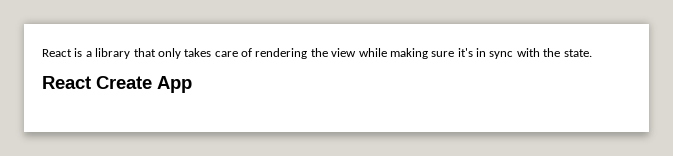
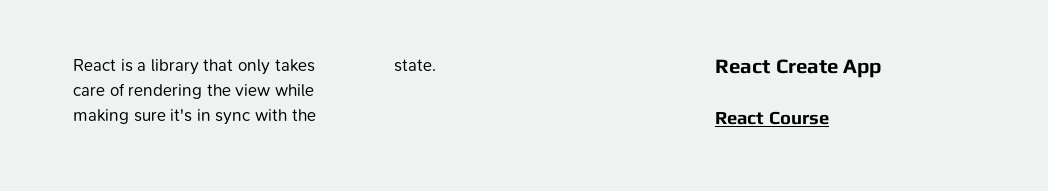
+ React Course

